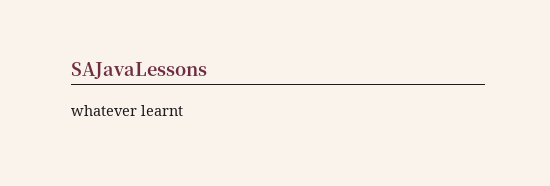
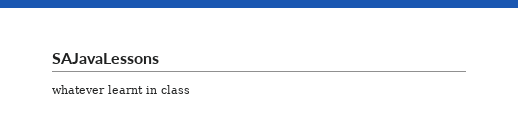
- whatever learnt
+ whatever learnt in class

